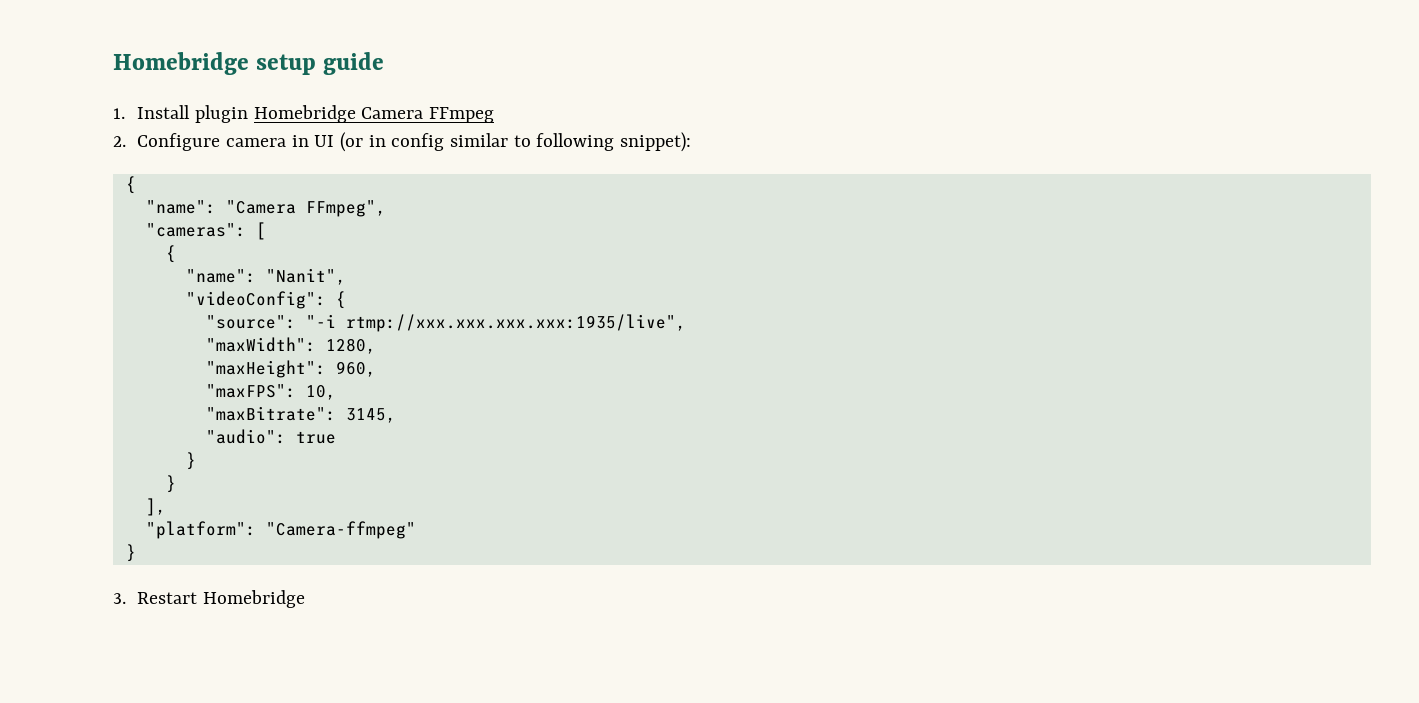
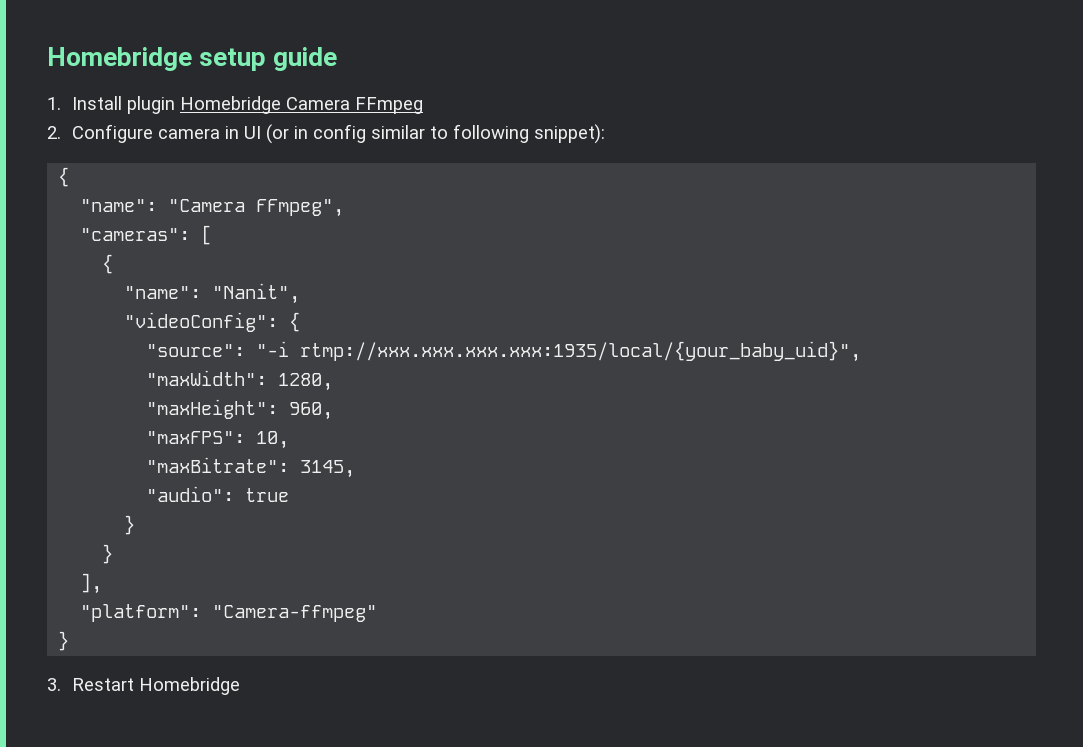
- "source": "-i rtmp://xxx.xxx.xxx.xxx:1935/live",
+ "source": "-i rtmp://xxx.xxx.xxx.xxx:1935/local/{your_baby_uid}",

